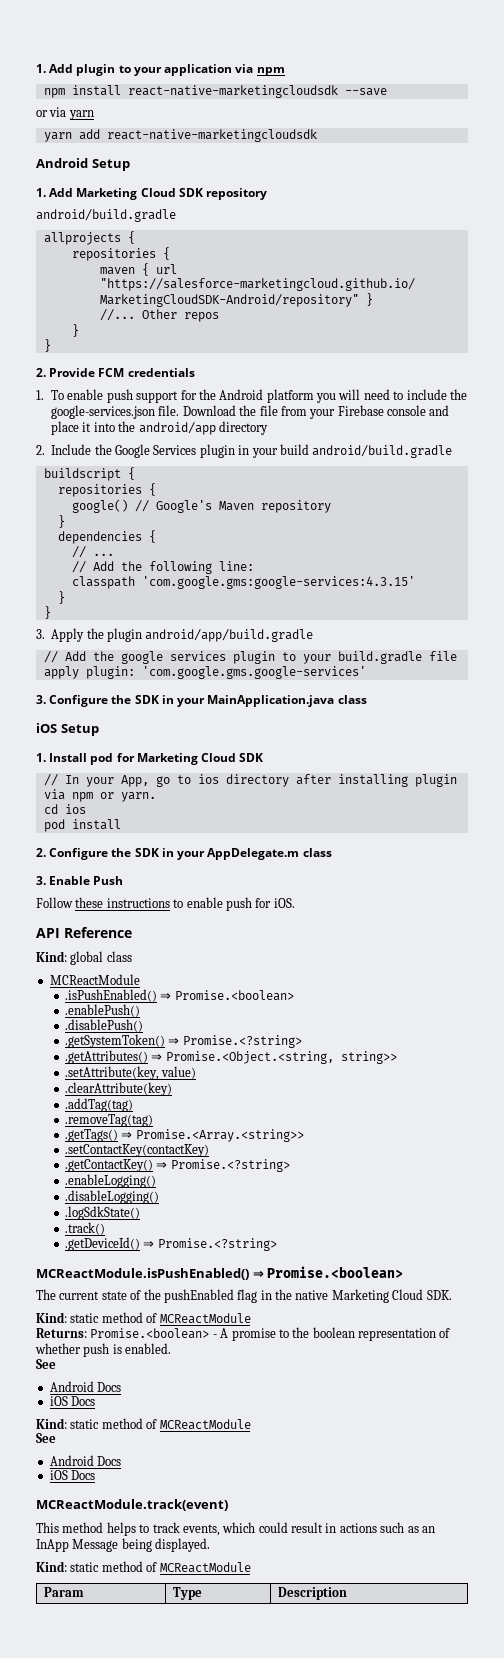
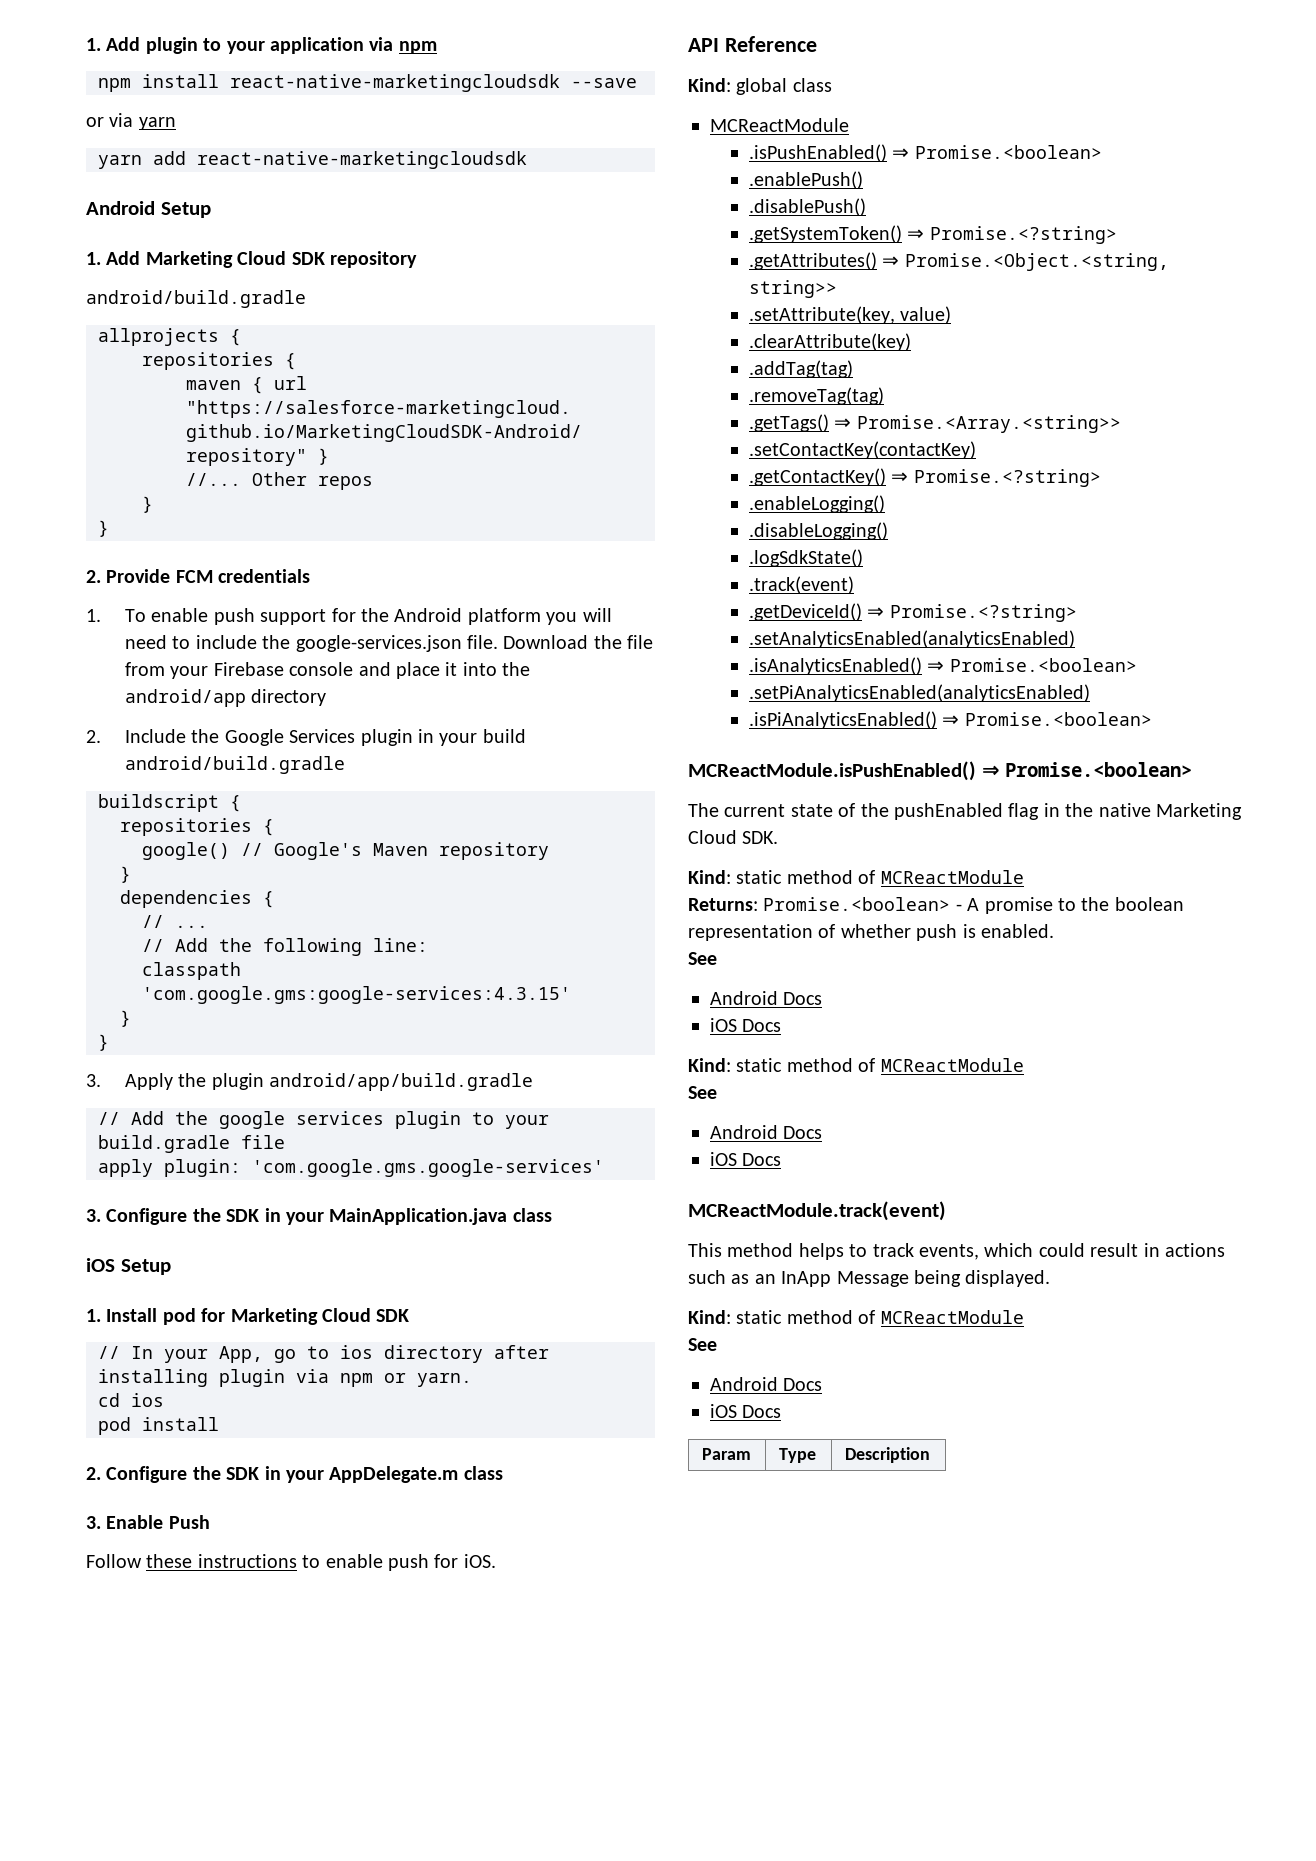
- .track()
+ .track(event)
+ .setAnalyticsEnabled(analyticsEnabled)
+ .isAnalyticsEnabled() ⇒ Promise.<boolean>
+ .setPiAnalyticsEnabled(analyticsEnabled)
+ .isPiAnalyticsEnabled() ⇒ Promise.<boolean>
  This method helps to track events, which could result in actions such as an InApp Message being displayed.
  Kind: static method of MCReactModule
+ See
+ Android Docs
+ iOS Docs

